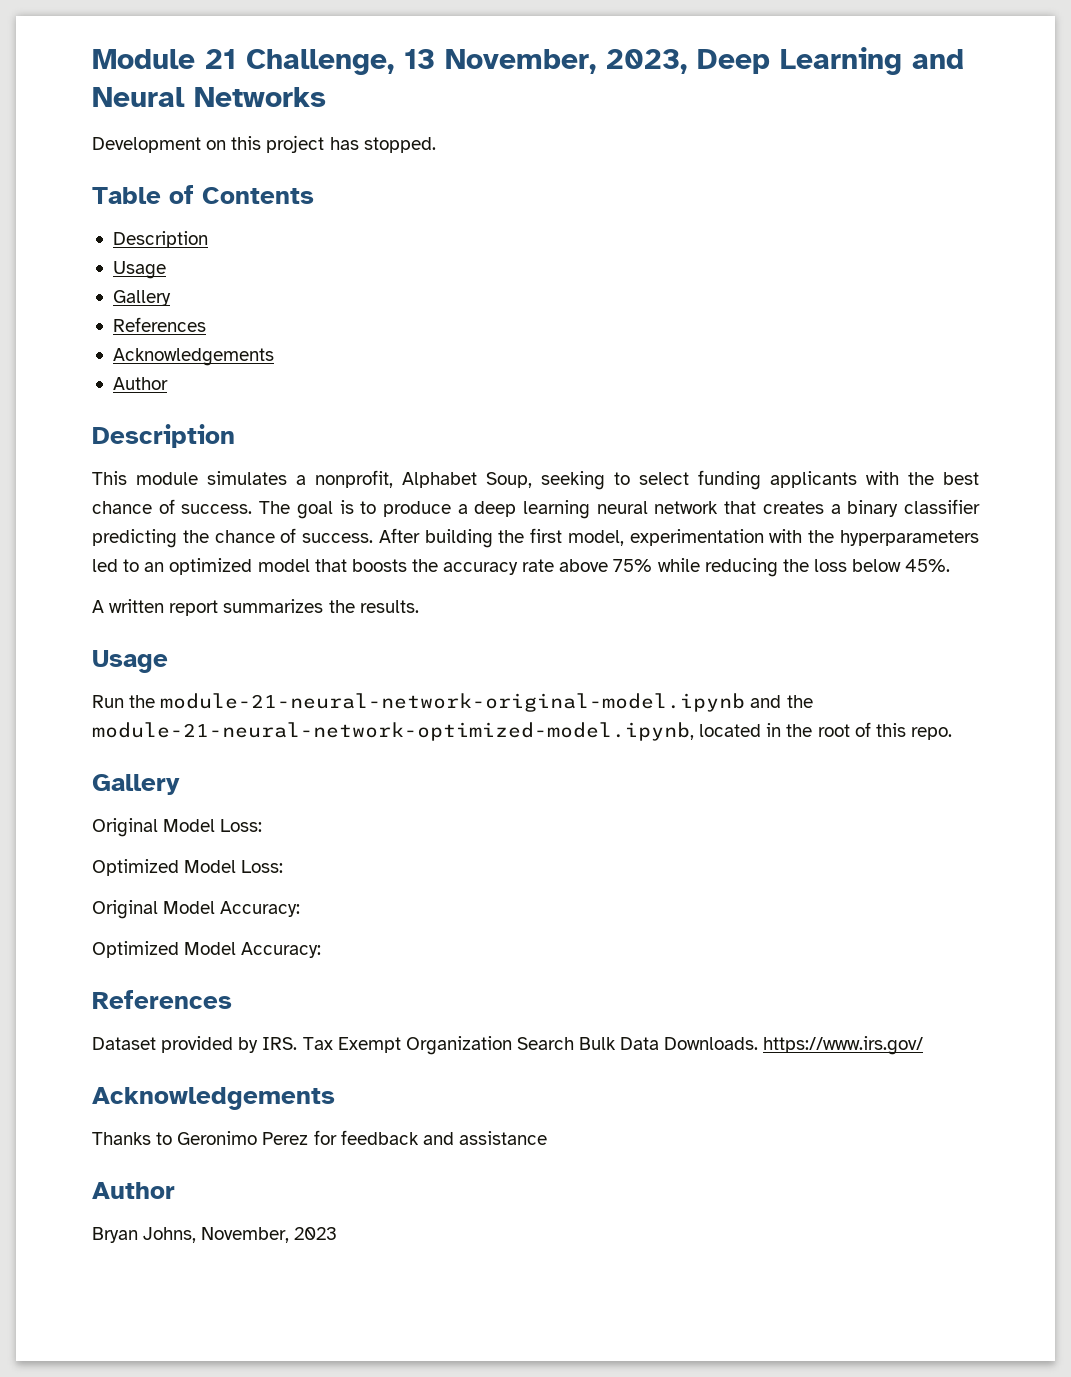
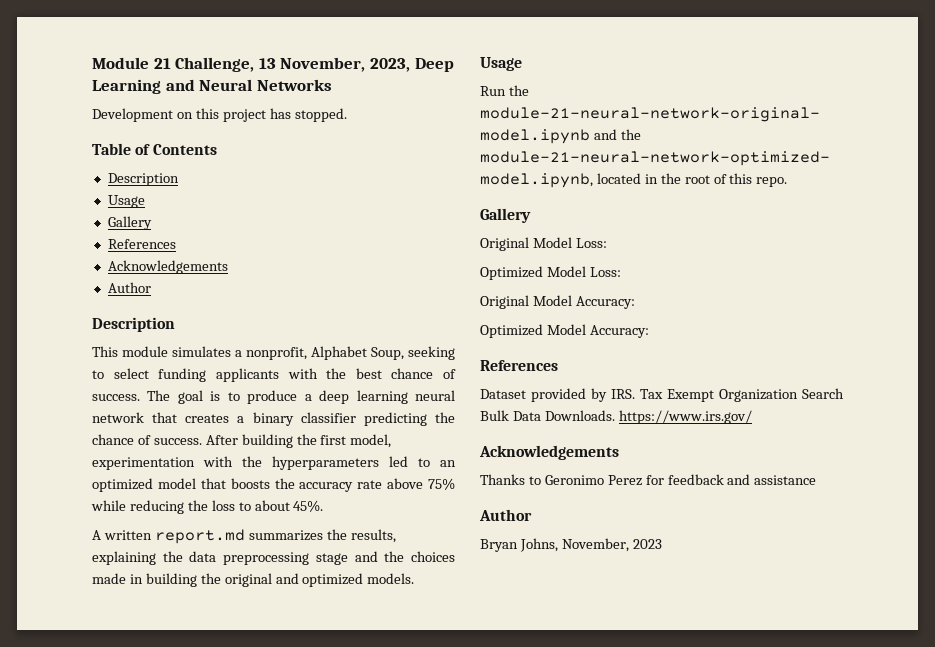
- After building the first model, experimentation with the hyperparameters led to an optimized model that boosts the accuracy rate above 75% while reducing the loss below 45%.
+ After building the first model, experimentation with the hyperparameters led to an optimized model that boosts the accuracy rate above 75% while reducing the loss to about 45%.
- A written report summarizes the results.
+ A written report.md summarizes the results, explaining the data preprocessing stage and the choices made in building the original and optimized models.

